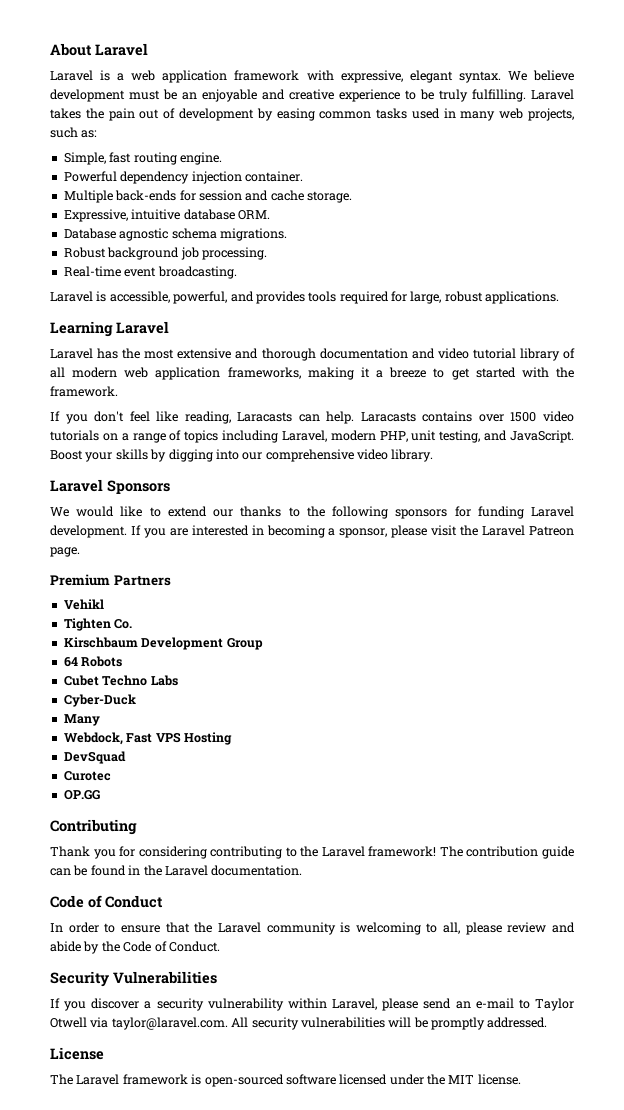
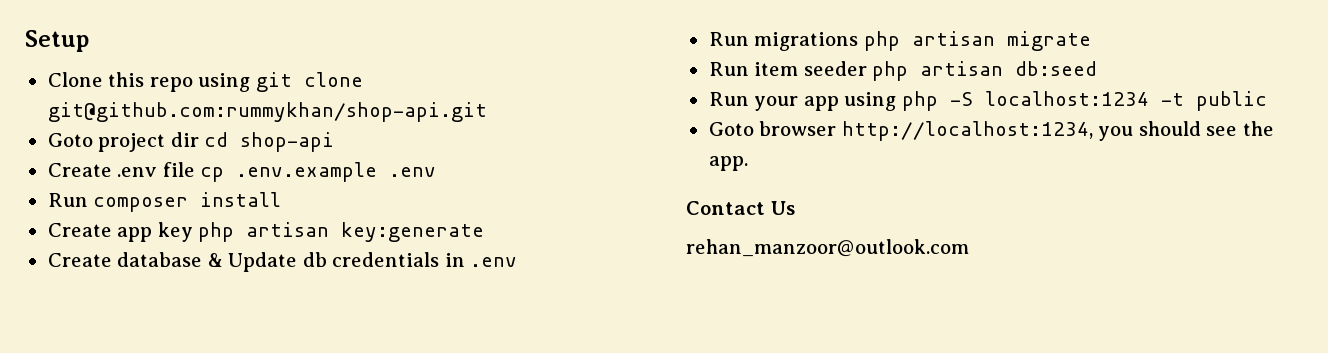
- About Laravel
- Laravel is a web application framework with expressive, elegant syntax. We believe development must be an enjoyable and creative experience to be truly fulfilling. Laravel takes the pain out of development by easing common tasks used in many web projects, such as:
- Simple, fast routing engine.
- Powerful dependency injection container.
- Multiple back-ends for session and cache storage.
- Expressive, intuitive database ORM.
- Database agnostic schema migrations.
- Robust background job processing.
- Real-time event broadcasting.
- Laravel is accessible, powerful, and provides tools required for large, robust applications.
- Learning Laravel
- Laravel has the most extensive and thorough documentation and video tutorial library of all modern web application frameworks, making it a breeze to get started with the framework.
- If you don't feel like reading, Laracasts can help. Laracasts contains over 1500 video tutorials on a range of topics including Laravel, modern PHP, unit testing, and JavaScript. Boost your skills by digging into our comprehensive video library.
- Laravel Sponsors
- We would like to extend our thanks to the following sponsors for funding Laravel development. If you are interested in becoming a sponsor, please visit the Laravel Patreon page.
- Premium Partners
- Vehikl
- Tighten Co.
- Kirschbaum Development Group
- 64 Robots
- Cubet Techno Labs
- Cyber-Duck
- Many
- Webdock, Fast VPS Hosting
- DevSquad
- Curotec
- OP.GG
- Contributing
- Thank you for considering contributing to the Laravel framework! The contribution guide can be found in the Laravel documentation.
- Code of Conduct
- In order to ensure that the Laravel community is welcoming to all, please review and abide by the Code of Conduct.
- Security Vulnerabilities
- If you discover a security vulnerability within Laravel, please send an e-mail to Taylor Otwell via taylor@laravel.com. All security vulnerabilities will be promptly addressed.
- License
- The Laravel framework is open-sourced software licensed under the MIT license.
+ Setup
+ Clone this repo using git clone git@github.com:rummykhan/shop-api.git
+ Goto project dir cd shop-api
+ Create .env file cp .env.example .env
+ Run composer install
+ Create app key php artisan key:generate
+ Create database & Update db credentials in .env
+ Run migrations php artisan migrate
+ Run item seeder php artisan db:seed
+ Run your app using php -S localhost:1234 -t public
+ Goto browser http://localhost:1234, you should see the app.
+ Contact Us
+ rehan_manzoor@outlook.com

